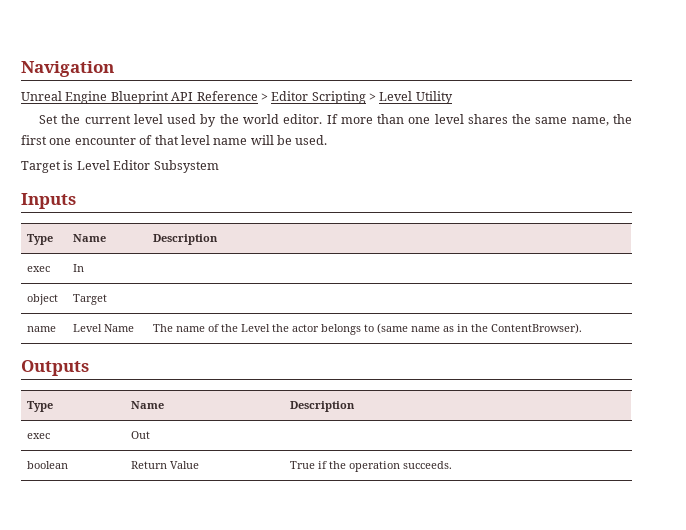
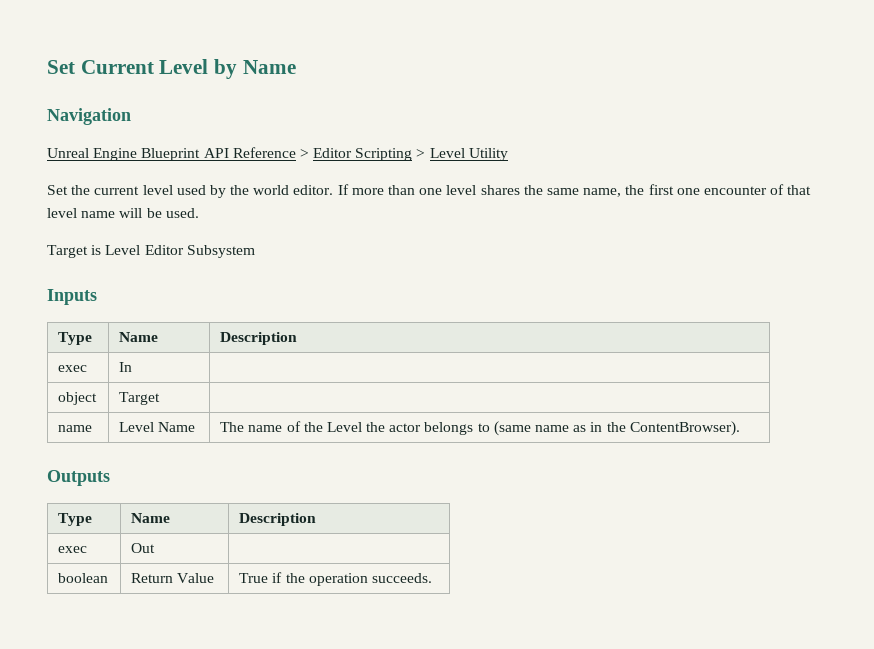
+ Set Current Level by Name

